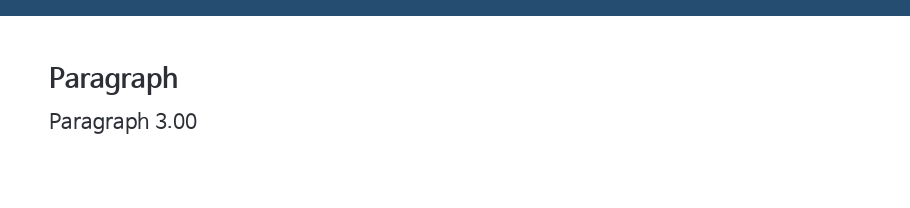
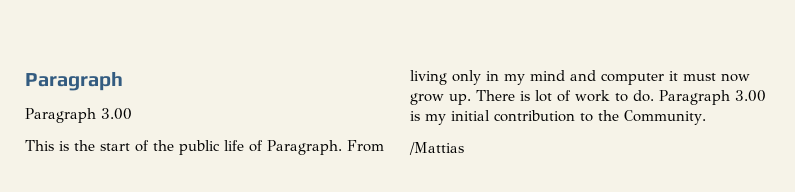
+ This is the start of the public life of Paragraph. From living only in my mind and computer it must now grow up. There is lot of work to do. Paragraph 3.00 is my initial contribution to the Community.
+ /Mattias

